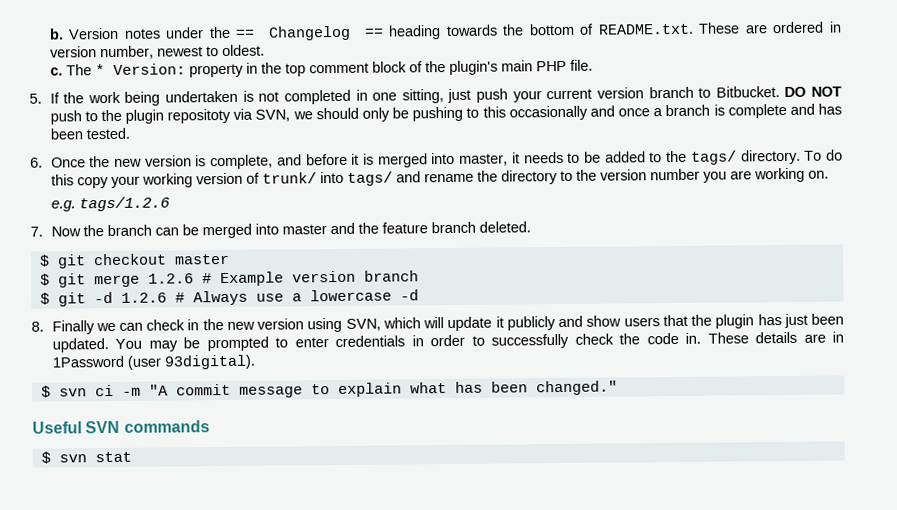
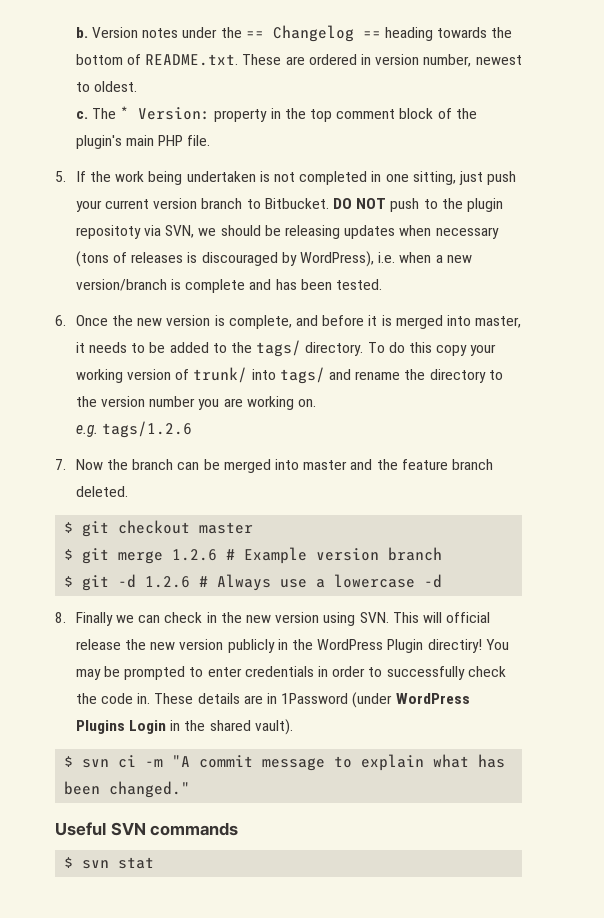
- DO NOT push to the plugin repositoty via SVN, we should only be pushing to this occasionally and once a branch is complete and has been tested.
+ DO NOT push to the plugin repositoty via SVN, we should be releasing updates when necessary (tons of releases is discouraged by WordPress), i.e. when a new version/branch is complete and has been tested.
- 8. Finally we can check in the new version using SVN, which will update it publicly and show users that the plugin has just been updated.
+ 8. Finally we can check in the new version using SVN. This will official release the new version publicly in the WordPress Plugin directiry!
- These details are in 1Password (user 93digital).
+ These details are in 1Password (under WordPress Plugins Login in the shared vault).

